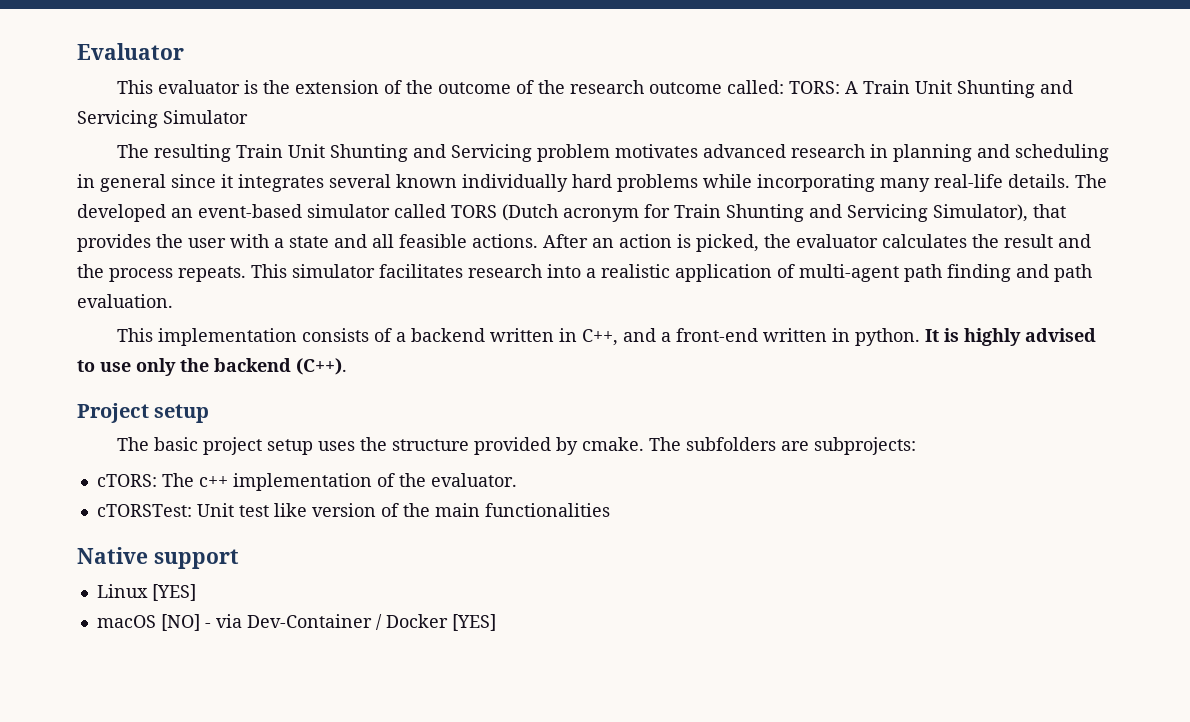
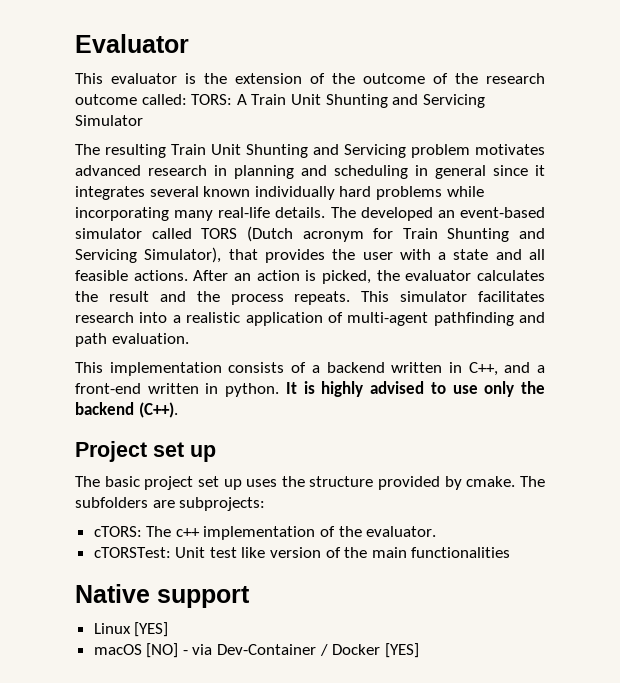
- This simulator facilitates research into a realistic application of multi-agent path finding and path evaluation.
+ This simulator facilitates research into a realistic application of multi-agent pathfinding and path evaluation.
- Project setup
+ Project set up
- The basic project setup uses the structure provided by cmake.
+ The basic project set up uses the structure provided by cmake.

